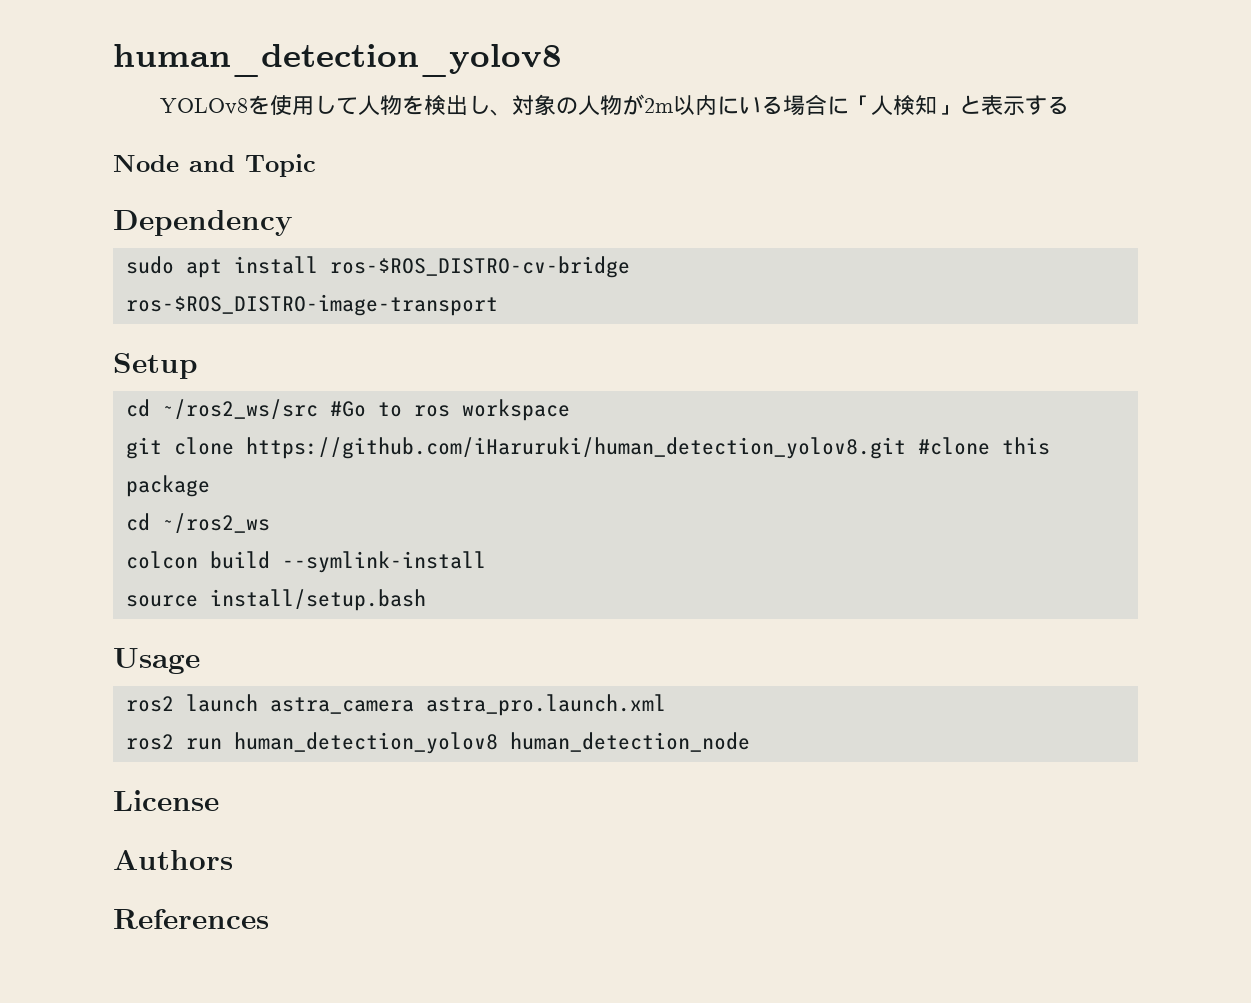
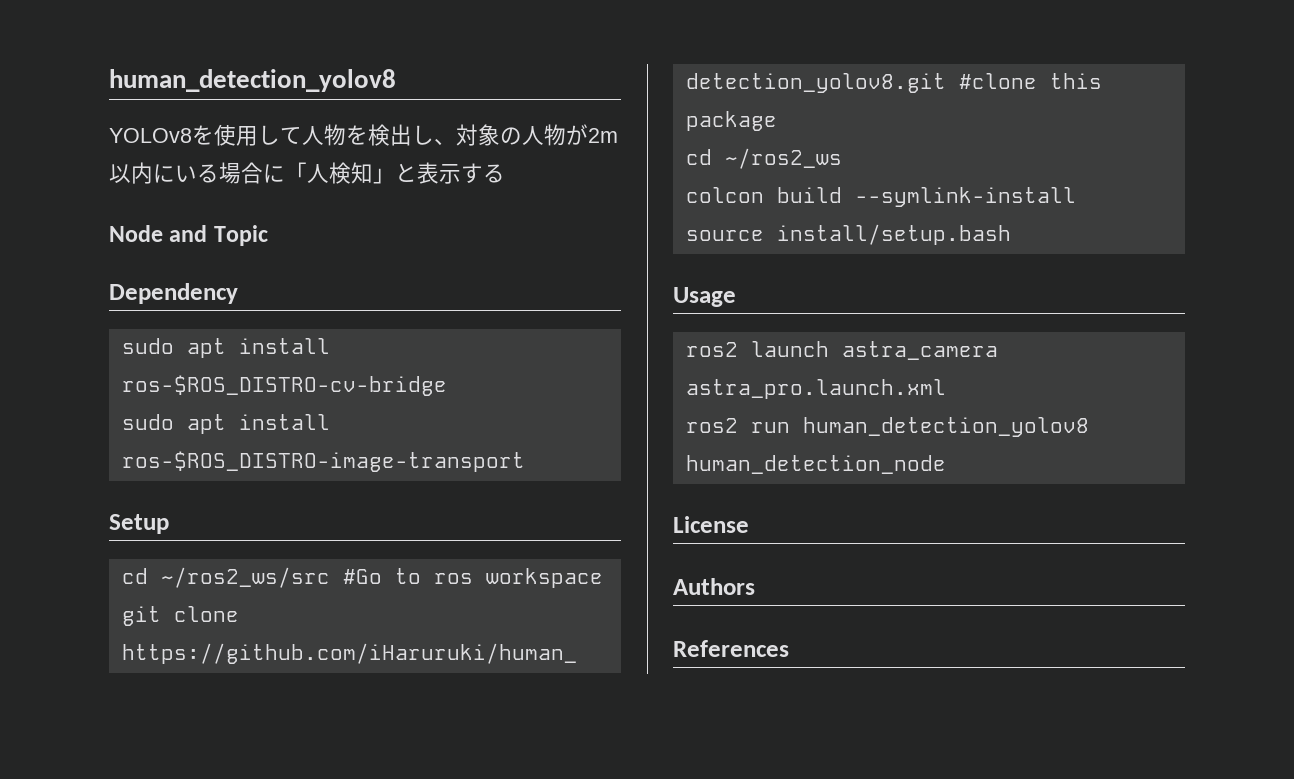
- ros-$ROS_DISTRO-image-transport
+ sudo apt install ros-$ROS_DISTRO-image-transport

